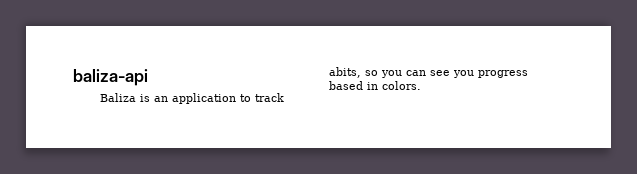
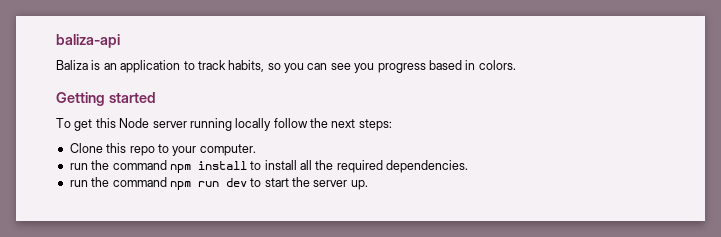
- Baliza is an application to track abits, so you can see you progress based in colors.
+ Baliza is an application to track habits, so you can see you progress based in colors.
+ Getting started
+ To get this Node server running locally follow the next steps:
+ Clone this repo to your computer.
+ run the command npm install to install all the required dependencies.
+ run the command npm run dev to start the server up.

